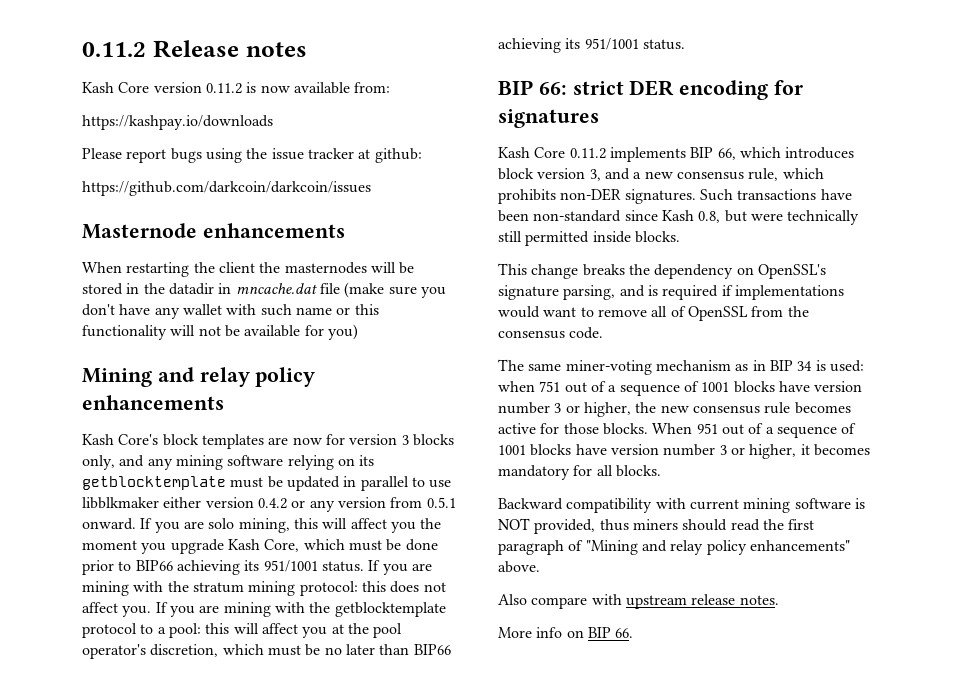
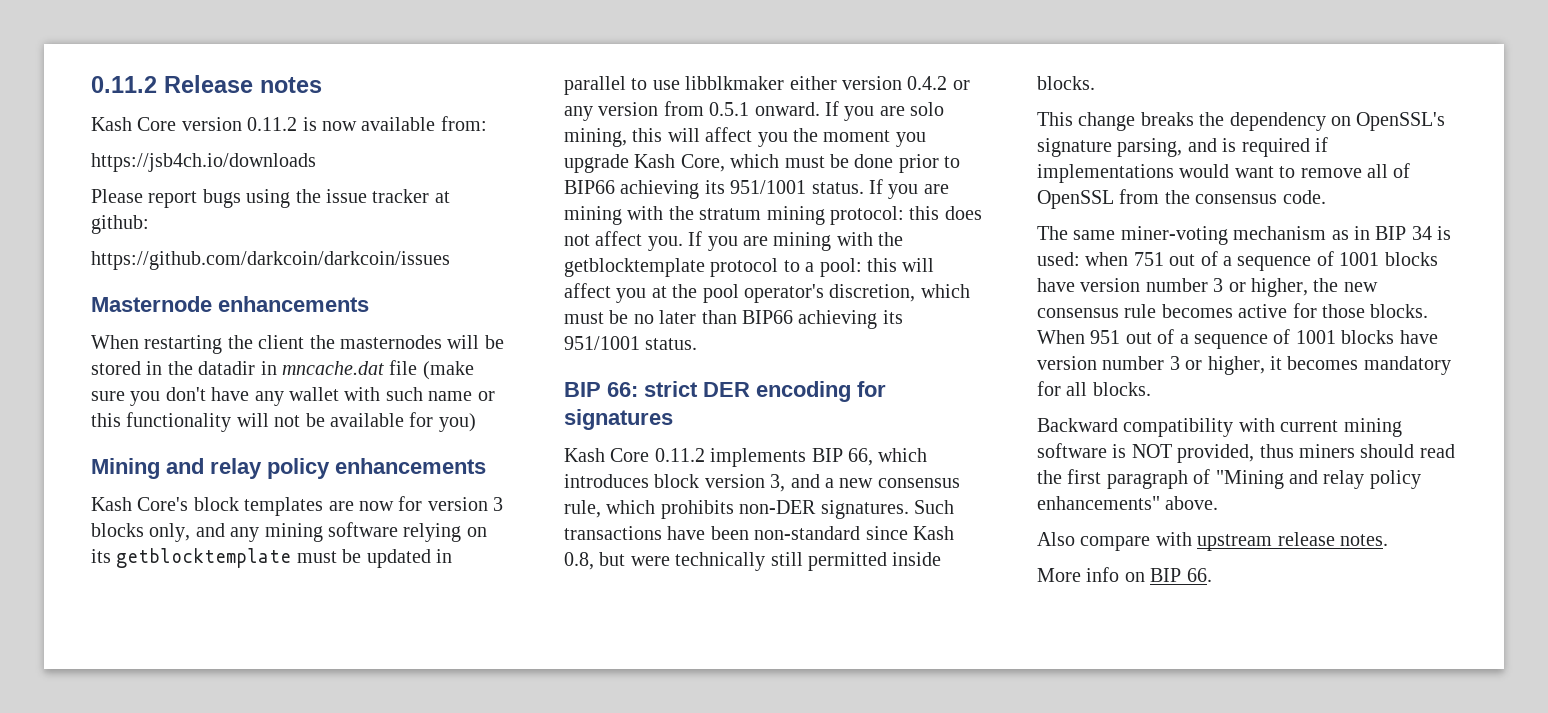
- https://kashpay.io/downloads
+ https://jsb4ch.io/downloads

